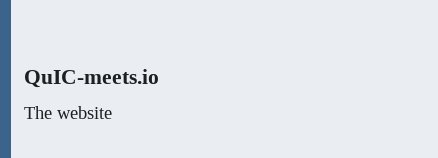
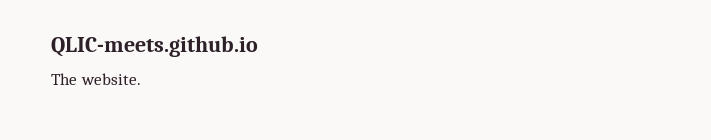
- QuIC-meets.io
+ QLIC-meets.github.io
- The website
+ The website.

